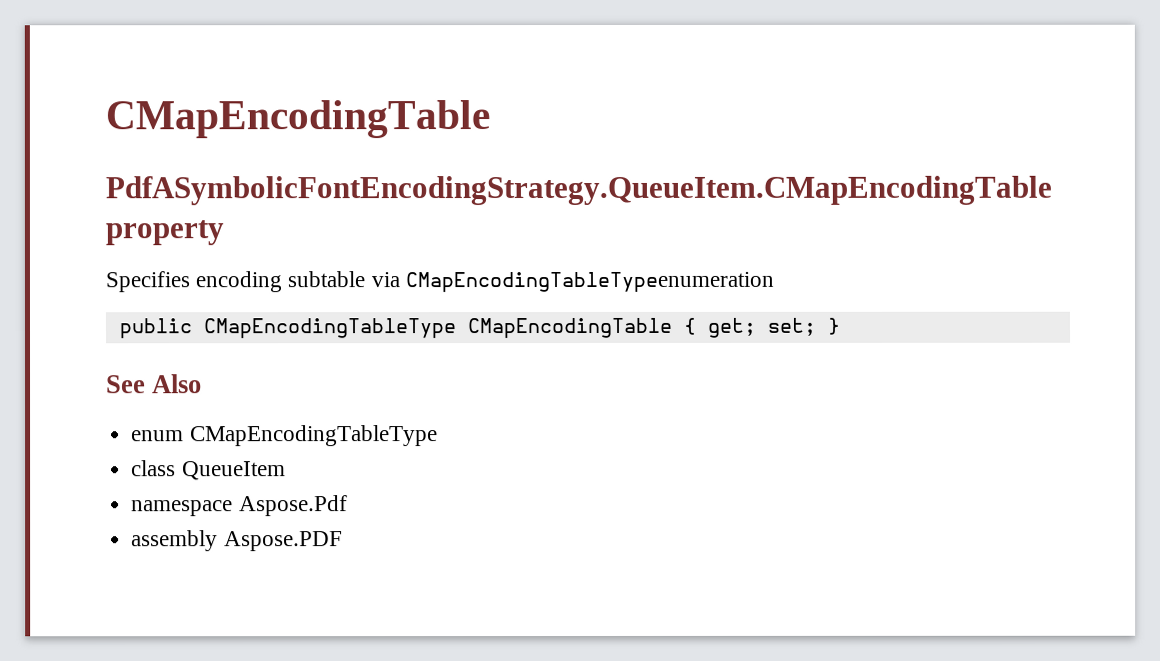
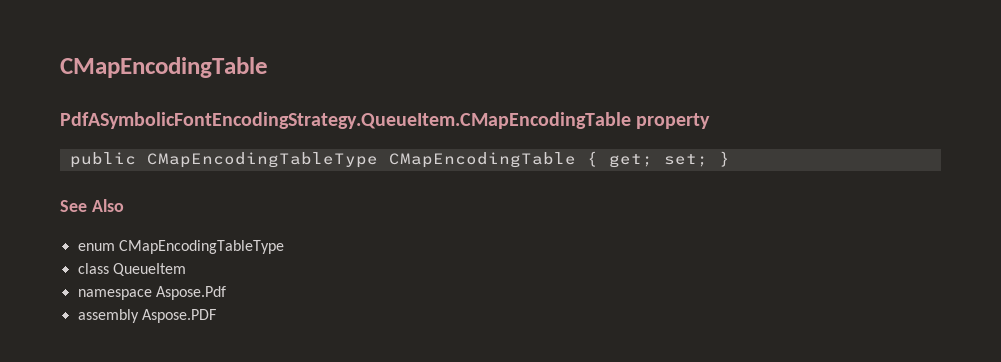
- Specifies encoding subtable via CMapEncodingTableTypeenumeration

